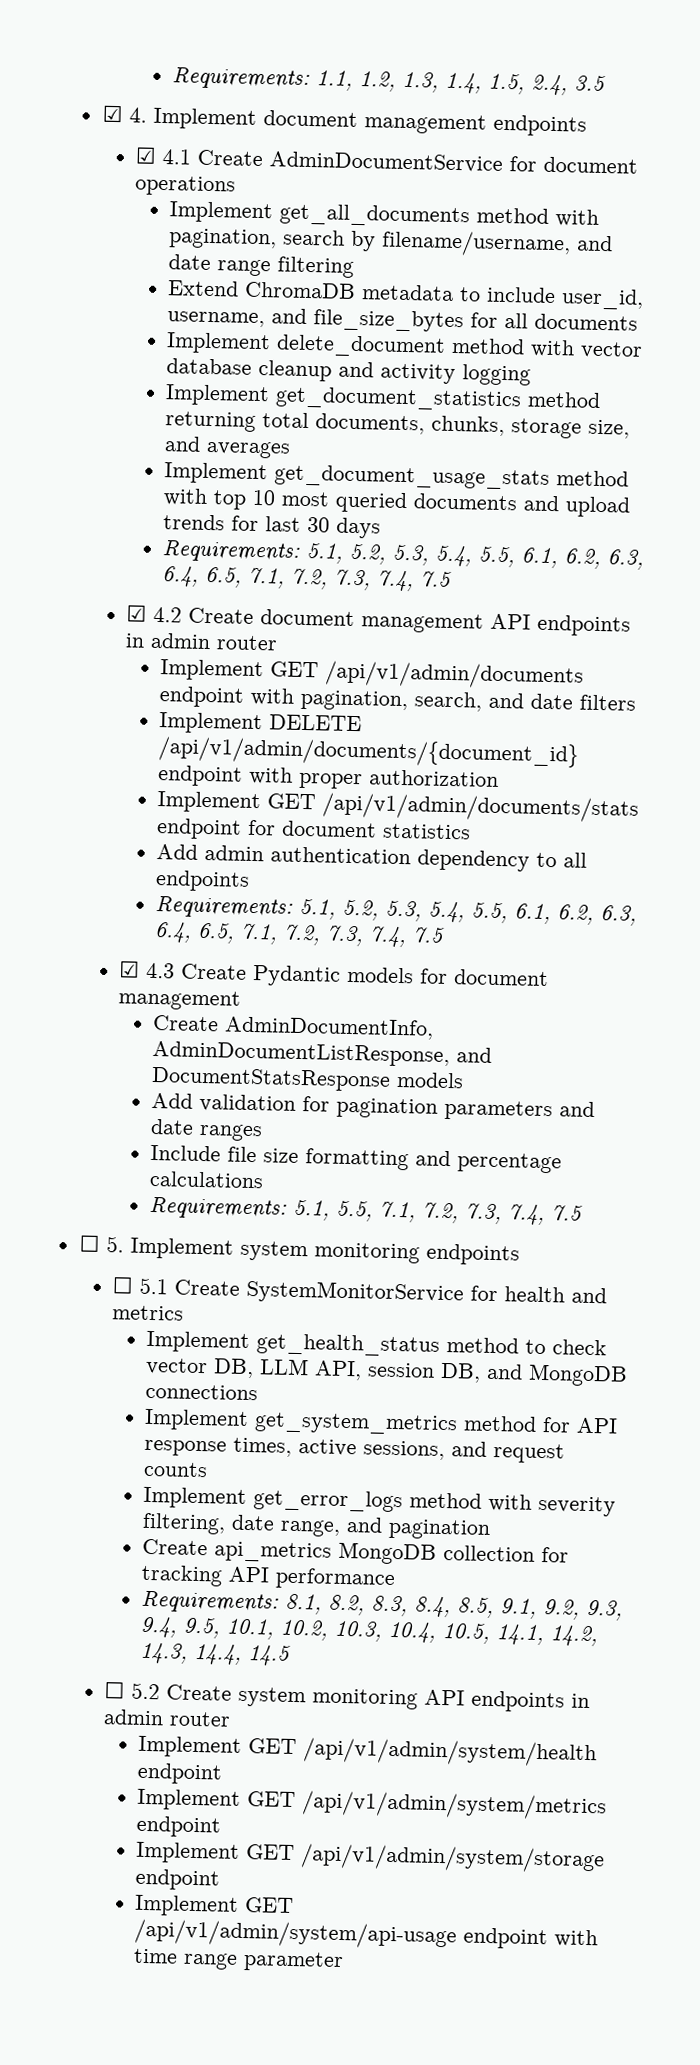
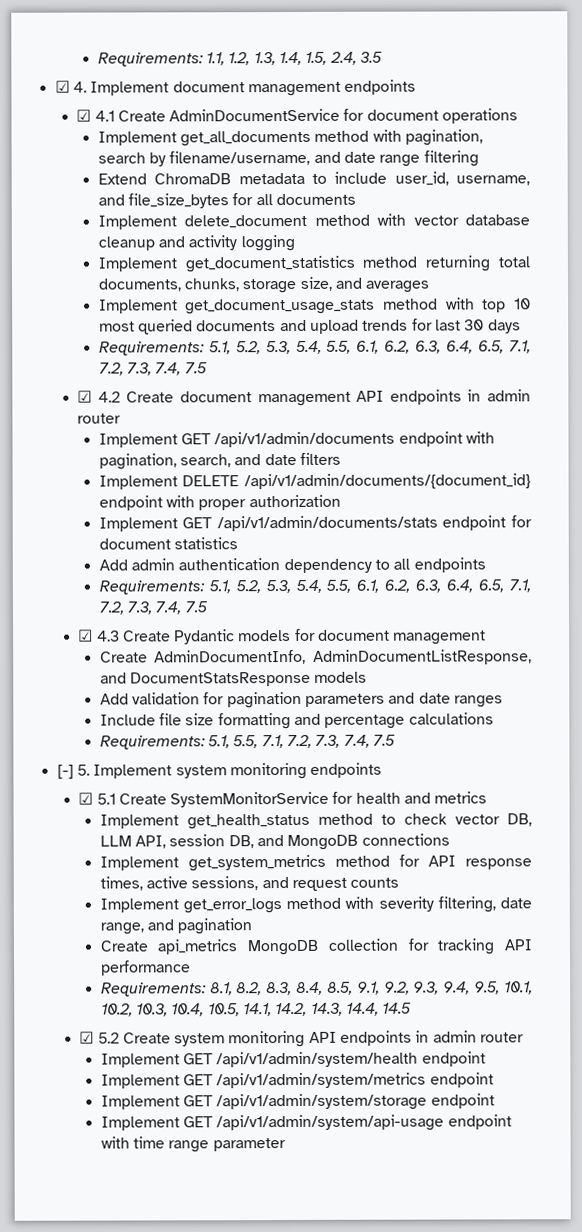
- ☐ 5. Implement system monitoring endpoints
+ [-] 5. Implement system monitoring endpoints
- ☐ 5.1 Create SystemMonitorService for health and metrics
+ ☑ 5.1 Create SystemMonitorService for health and metrics
- ☐ 5.2 Create system monitoring API endpoints in admin router
+ ☑ 5.2 Create system monitoring API endpoints in admin router

